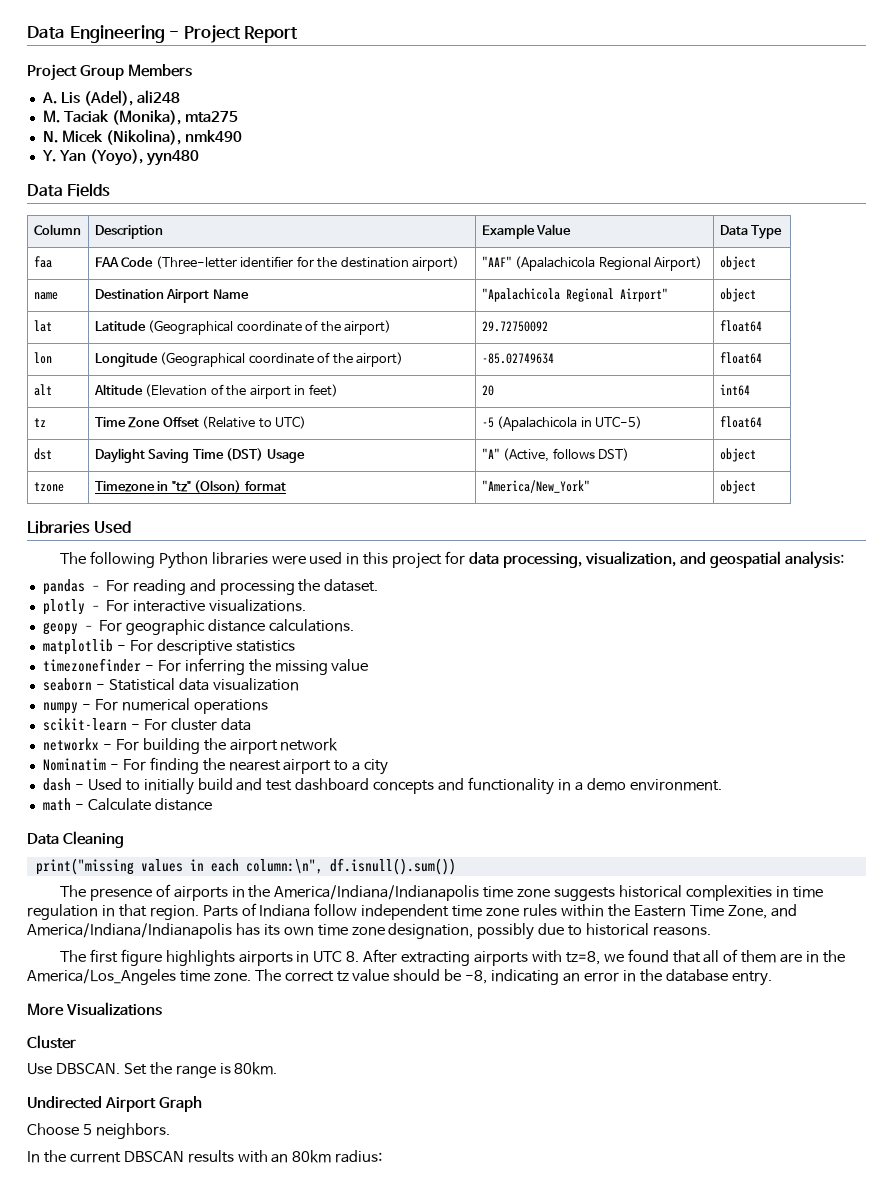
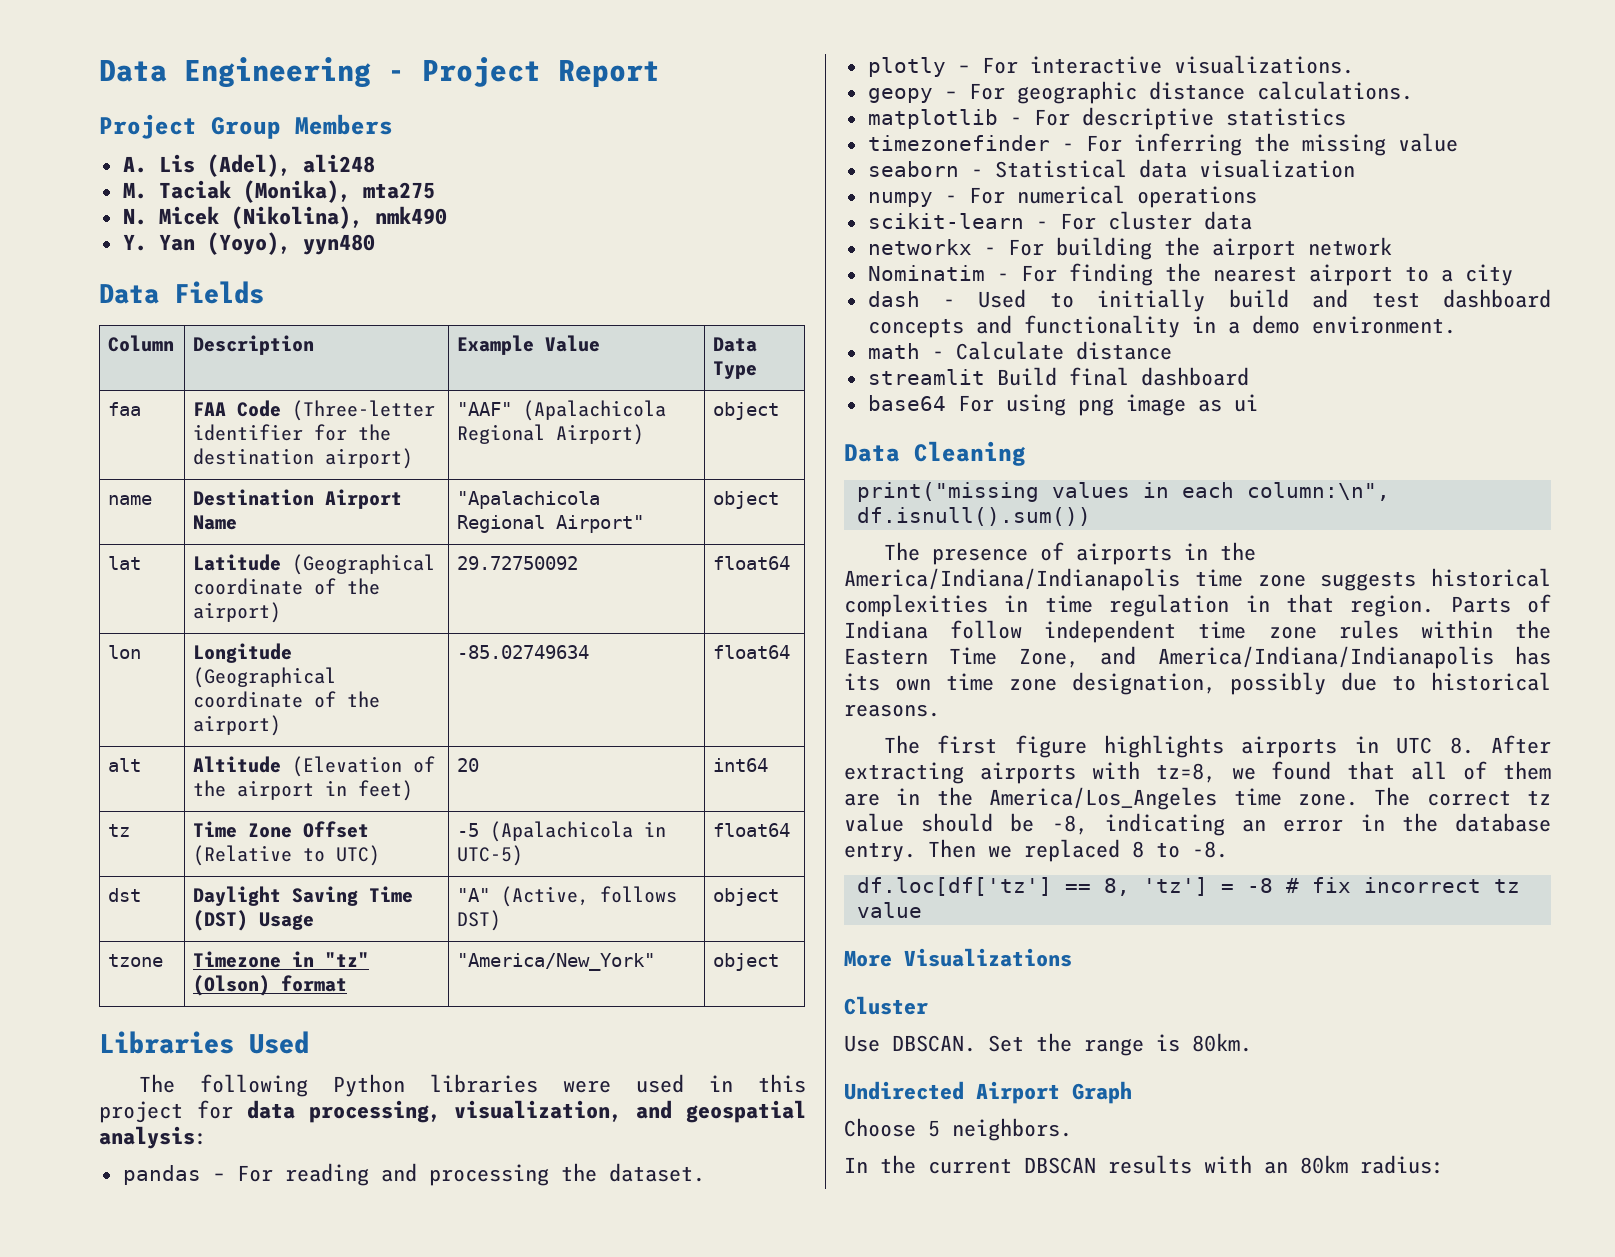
+ streamlit Build final dashboard
+ base64 For using png image as ui
+ Then we replaced 8 to -8.
+ df.loc[df['tz'] == 8, 'tz'] = -8 # fix incorrect tz value

